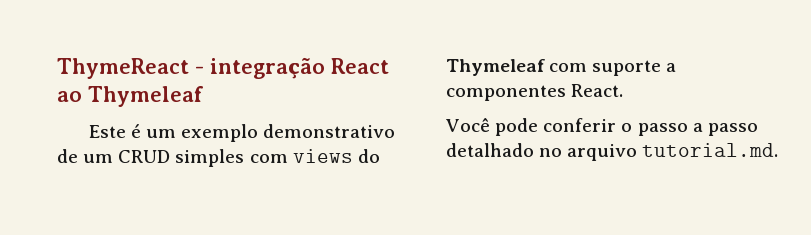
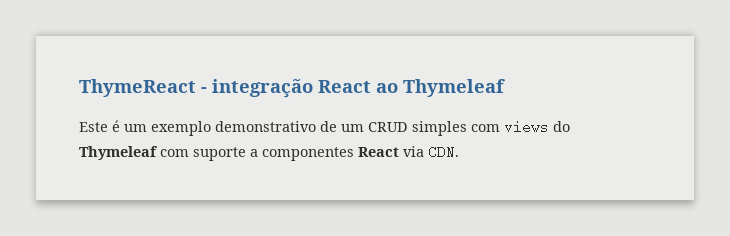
- Este é um exemplo demonstrativo de um CRUD simples com views do Thymeleaf com suporte a componentes React.
- Você pode conferir o passo a passo detalhado no arquivo tutorial.md.
+ Este é um exemplo demonstrativo de um CRUD simples com views do Thymeleaf com suporte a componentes React via CDN.

